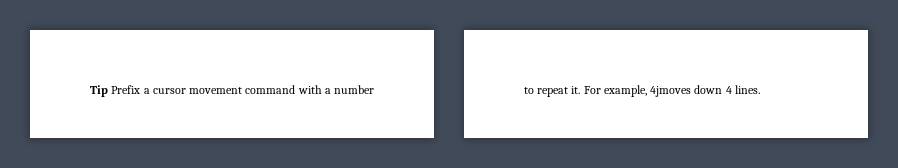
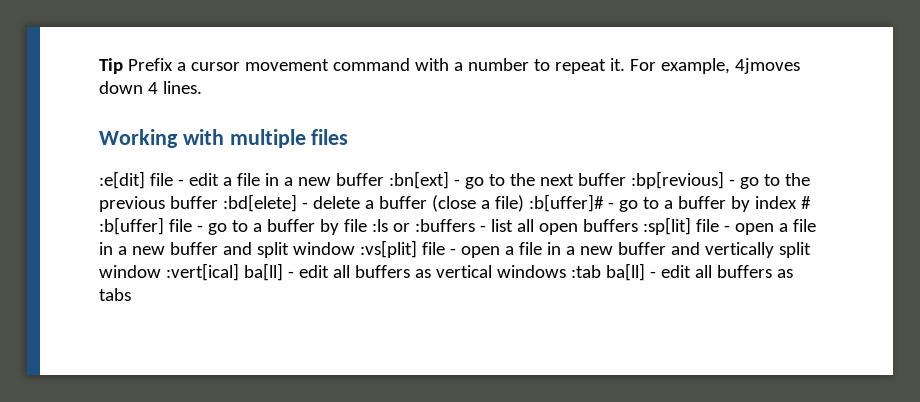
+ Working with multiple files
+ :e[dit] file - edit a file in a new buffer :bn[ext] - go to the next buffer :bp[revious] - go to the previous buffer :bd[elete] - delete a buffer (close a file) :b[uffer]# - go to a buffer by index # :b[uffer] file - go to a buffer by file :ls or :buffers - list all open buffers :sp[lit] file - open a file in a new buffer and split window :vs[plit] file - open a file in a new buffer and vertically split window :vert[ical] ba[ll] - edit all buffers as vertical windows :tab ba[ll] - edit all buffers as tabs

